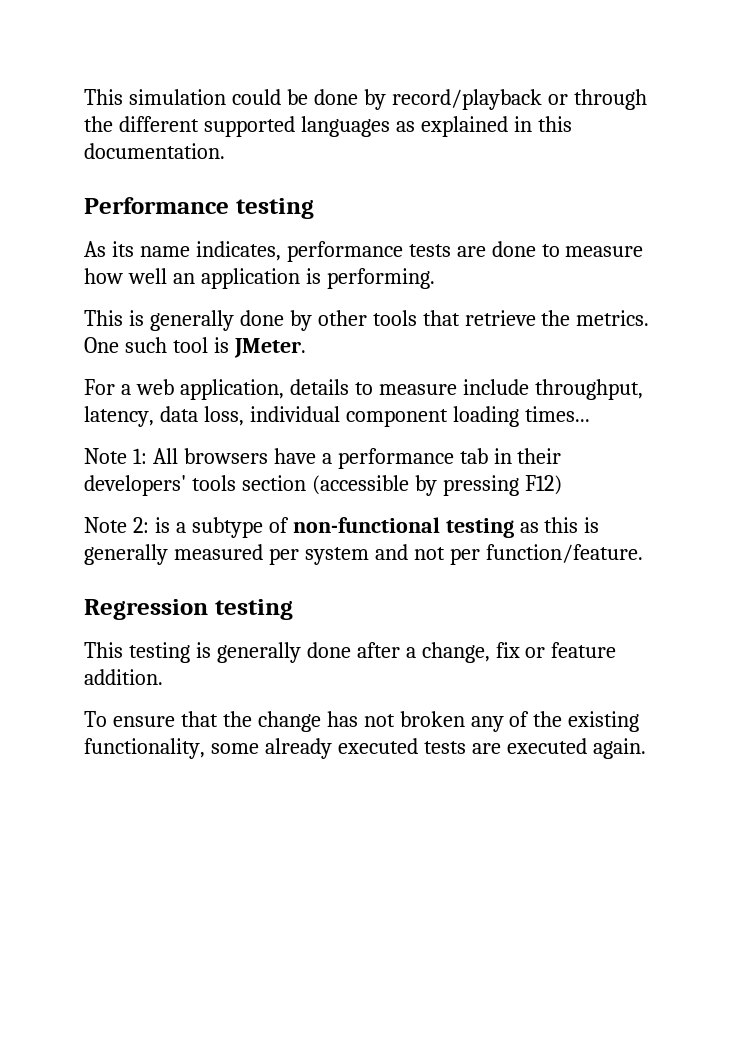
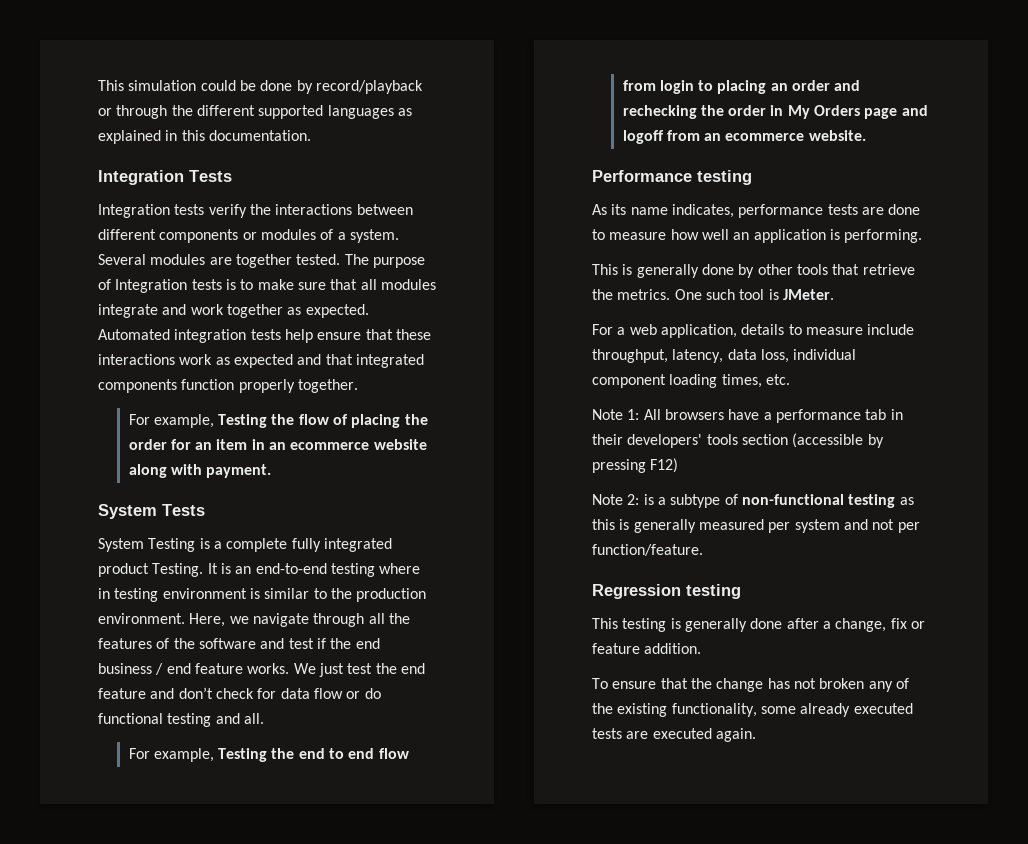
+ Integration Tests
+ Integration tests verify the interactions between different components or modules of a system. Several modules are together tested. The purpose of Integration tests is to make sure that all modules integrate and work together as expected. Automated integration tests help ensure that these interactions work as expected and that integrated components function properly together.
+ For example, Testing the flow of placing the order for an item in an ecommerce website along with payment.
+ System Tests
+ System Testing is a complete fully integrated product Testing. It is an end-to-end testing where in testing environment is similar to the production environment. Here, we navigate through all the features of the software and test if the end business / end feature works. We just test the end feature and don’t check for data flow or do functional testing and all.
+ For example, Testing the end to end flow from login to placing an order and rechecking the order in My Orders page and logoff from an ecommerce website.
- For a web application, details to measure include throughput, latency, data loss, individual component loading times...
+ For a web application, details to measure include throughput, latency, data loss, individual component loading times, etc.

